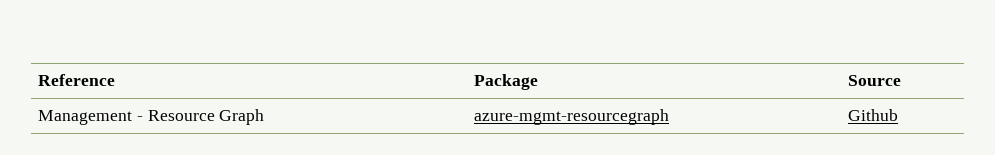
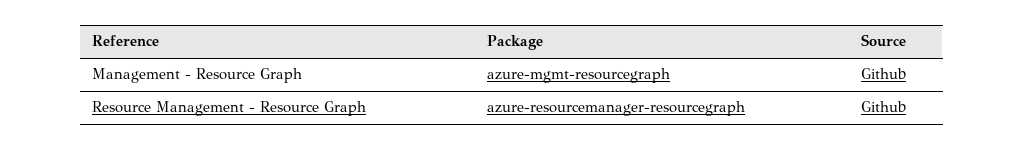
+ Resource Management - Resource Graph | azure-resourcemanager-resourcegraph | Github

